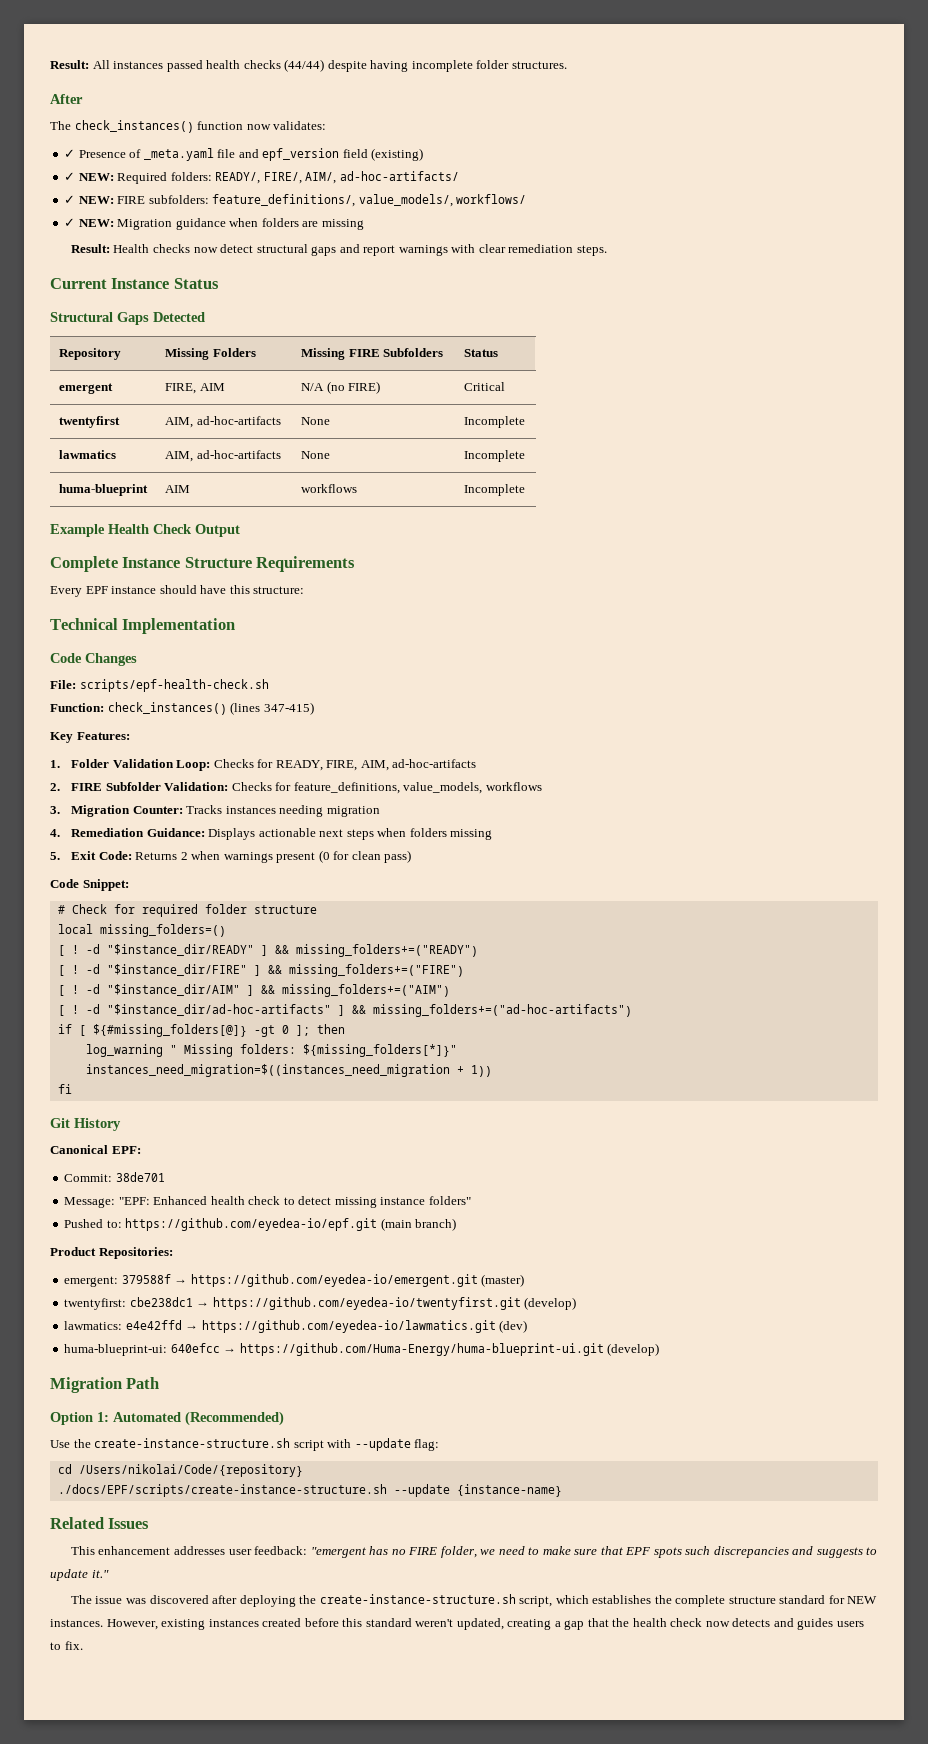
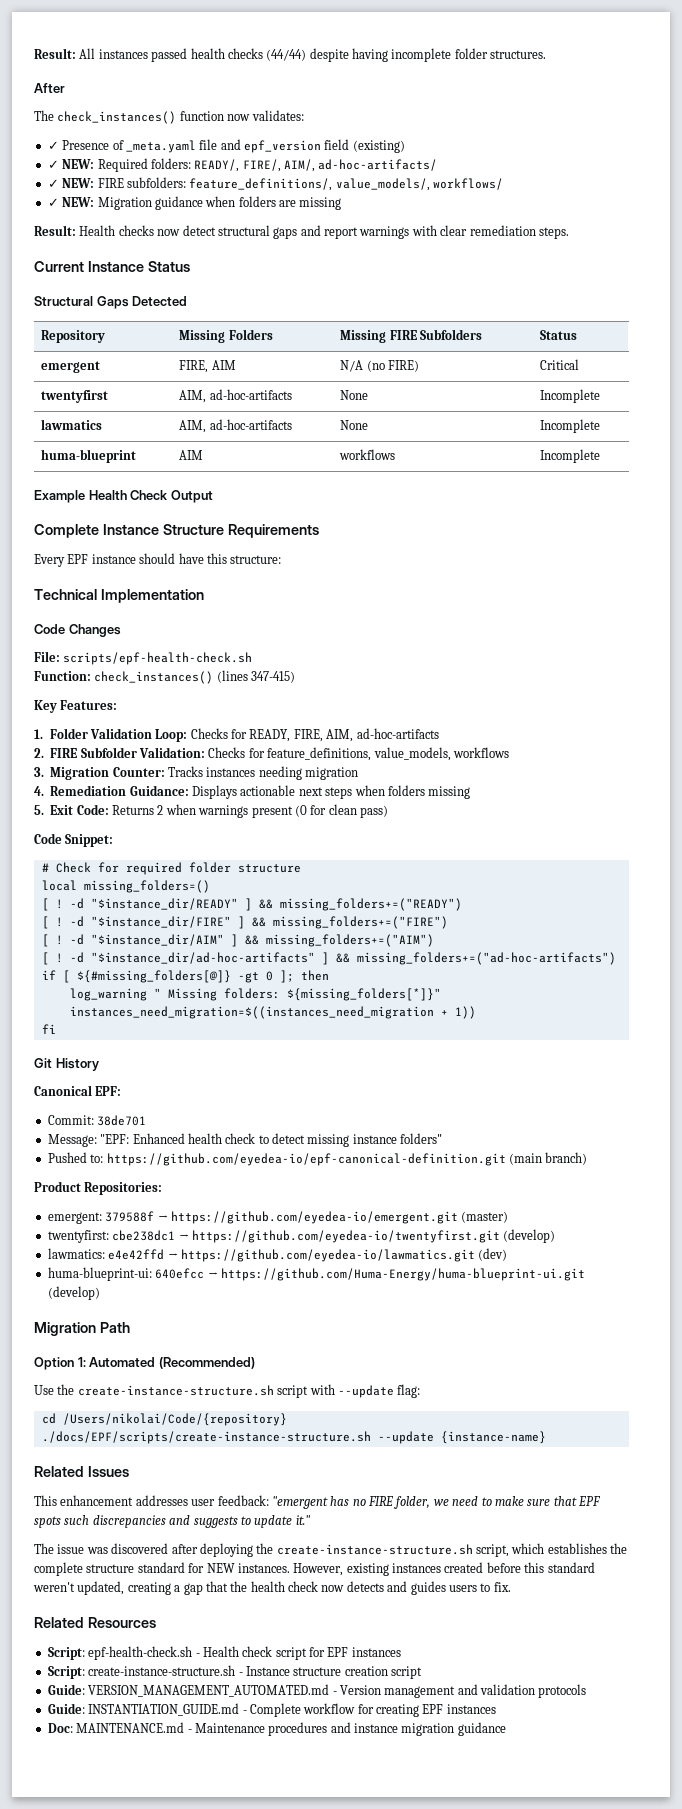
- Pushed to: https://github.com/eyedea-io/epf.git (main branch)
+ Pushed to: https://github.com/eyedea-io/epf-canonical-definition.git (main branch)
+ Related Resources
+ Script: epf-health-check.sh - Health check script for EPF instances
+ Script: create-instance-structure.sh - Instance structure creation script
+ Guide: VERSION_MANAGEMENT_AUTOMATED.md - Version management and validation protocols
+ Guide: INSTANTIATION_GUIDE.md - Complete workflow for creating EPF instances
+ Doc: MAINTENANCE.md - Maintenance procedures and instance migration guidance

